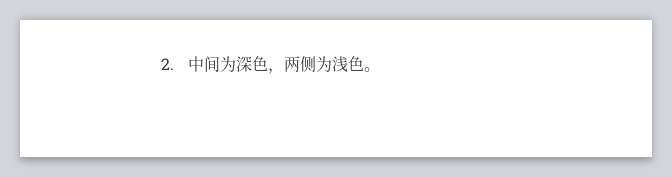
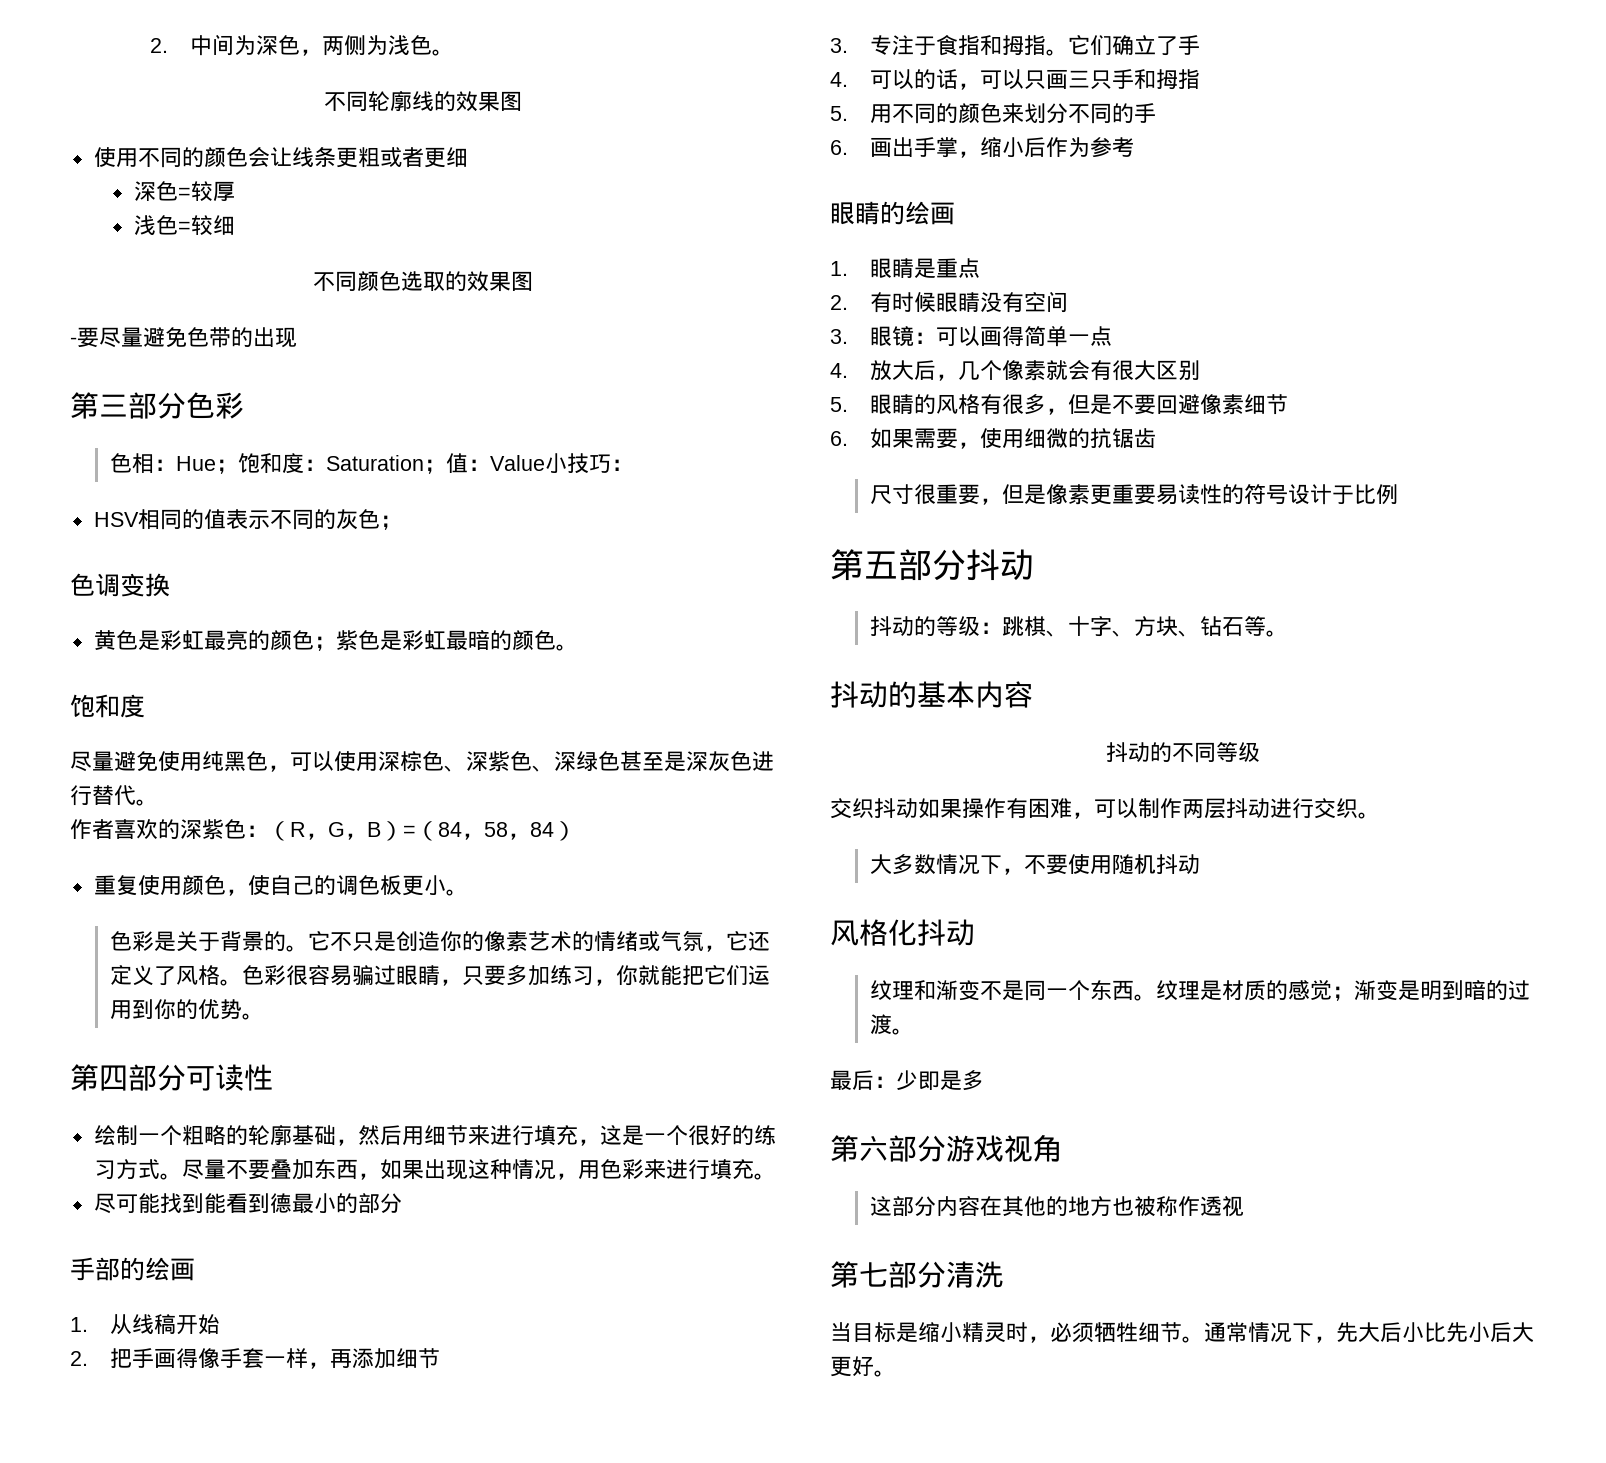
+ 不同轮廓线的效果图
+ 使用不同的颜色会让线条更粗或者更细
+ 深色=较厚
+ 浅色=较细
+ 不同颜色选取的效果图
+ -要尽量避免色带的出现
+ 第三部分色彩
+ 色相：Hue；饱和度：Saturation；值：Value小技巧：
+ HSV相同的值表示不同的灰色；
+ 色调变换
+ 黄色是彩虹最亮的颜色；紫色是彩虹最暗的颜色。
+ 饱和度
+ 尽量避免使用纯黑色，可以使用深棕色、深紫色、深绿色甚至是深灰色进行替代。
+ 作者喜欢的深紫色：（R，G，B）=（84，58，84）
+ 重复使用颜色，使自己的调色板更小。
+ 色彩是关于背景的。它不只是创造你的像素艺术的情绪或气氛，它还定义了风格。色彩很容易骗过眼睛，只要多加练习，你就能把它们运用到你的优势。
+ 第四部分可读性
+ 绘制一个粗略的轮廓基础，然后用细节来进行填充，这是一个很好的练习方式。尽量不要叠加东西，如果出现这种情况，用色彩来进行填充。
+ 尽可能找到能看到德最小的部分
+ 手部的绘画
+ 1.从线稿开始
+ 2.把手画得像手套一样，再添加细节
+ 3.专注于食指和拇指。它们确立了手
+ 4.可以的话，可以只画三只手和拇指
+ 5.用不同的颜色来划分不同的手
+ 6.画出手掌，缩小后作为参考
+ 眼睛的绘画
+ 1.眼睛是重点
+ 2.有时候眼睛没有空间
+ 3.眼镜：可以画得简单一点
+ 4.放大后，几个像素就会有很大区别
+ 5.眼睛的风格有很多，但是不要回避像素细节
+ 6.如果需要，使用细微的抗锯齿
+ 尺寸很重要，但是像素更重要易读性的符号设计于比例
+ 第五部分抖动
+ 抖动的等级：跳棋、十字、方块、钻石等。
+ 抖动的基本内容
+ 抖动的不同等级
+ 交织抖动如果操作有困难，可以制作两层抖动进行交织。
+ 大多数情况下，不要使用随机抖动
+ 风格化抖动
+ 纹理和渐变不是同一个东西。纹理是材质的感觉；渐变是明到暗的过渡。
+ 最后：少即是多
+ 第六部分游戏视角
+ 这部分内容在其他的地方也被称作透视
+ 第七部分清洗
+ 当目标是缩小精灵时，必须牺牲细节。通常情况下，先大后小比先小后大更好。

